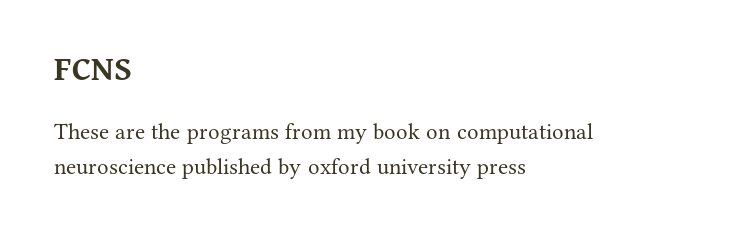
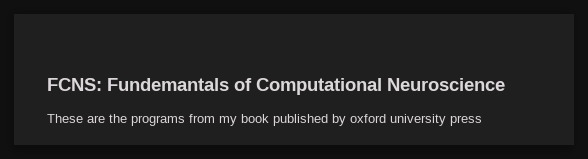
- FCNS
+ FCNS: Fundemantals of Computational Neuroscience
- These are the programs from my book on computational neuroscience published by oxford university press
+ These are the programs from my book published by oxford university press

